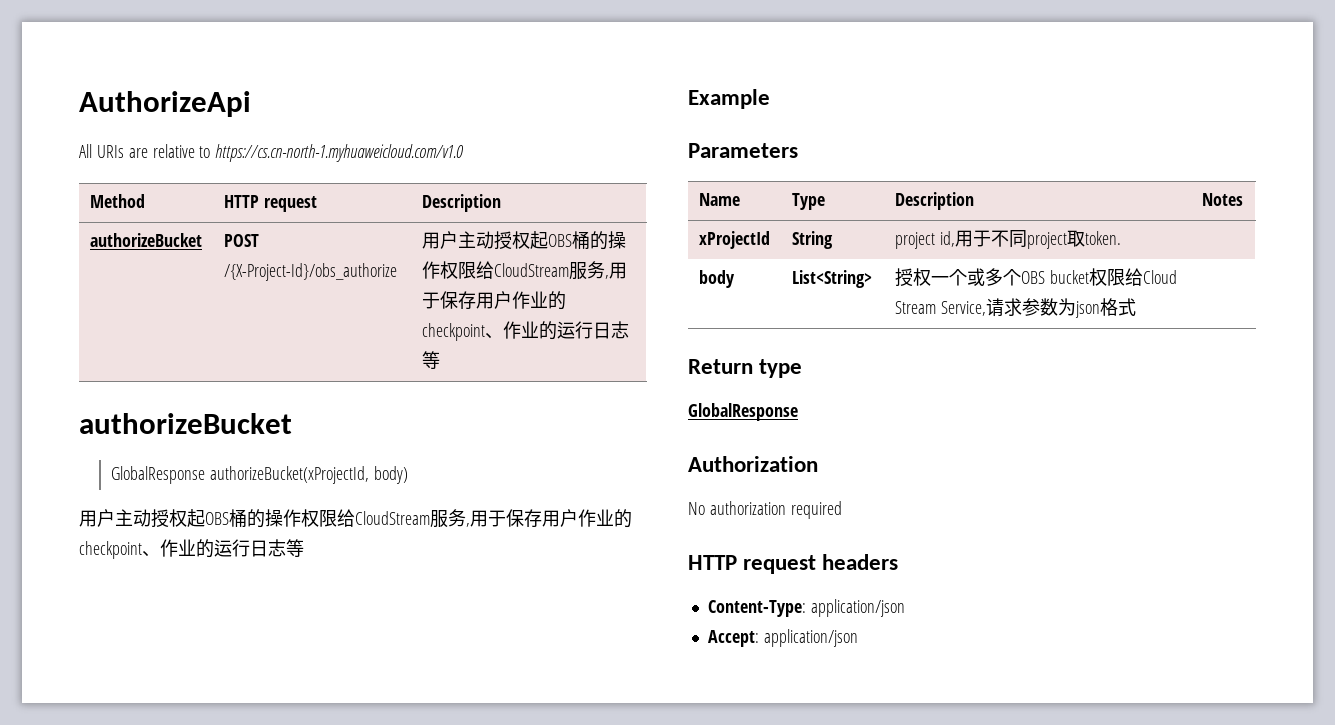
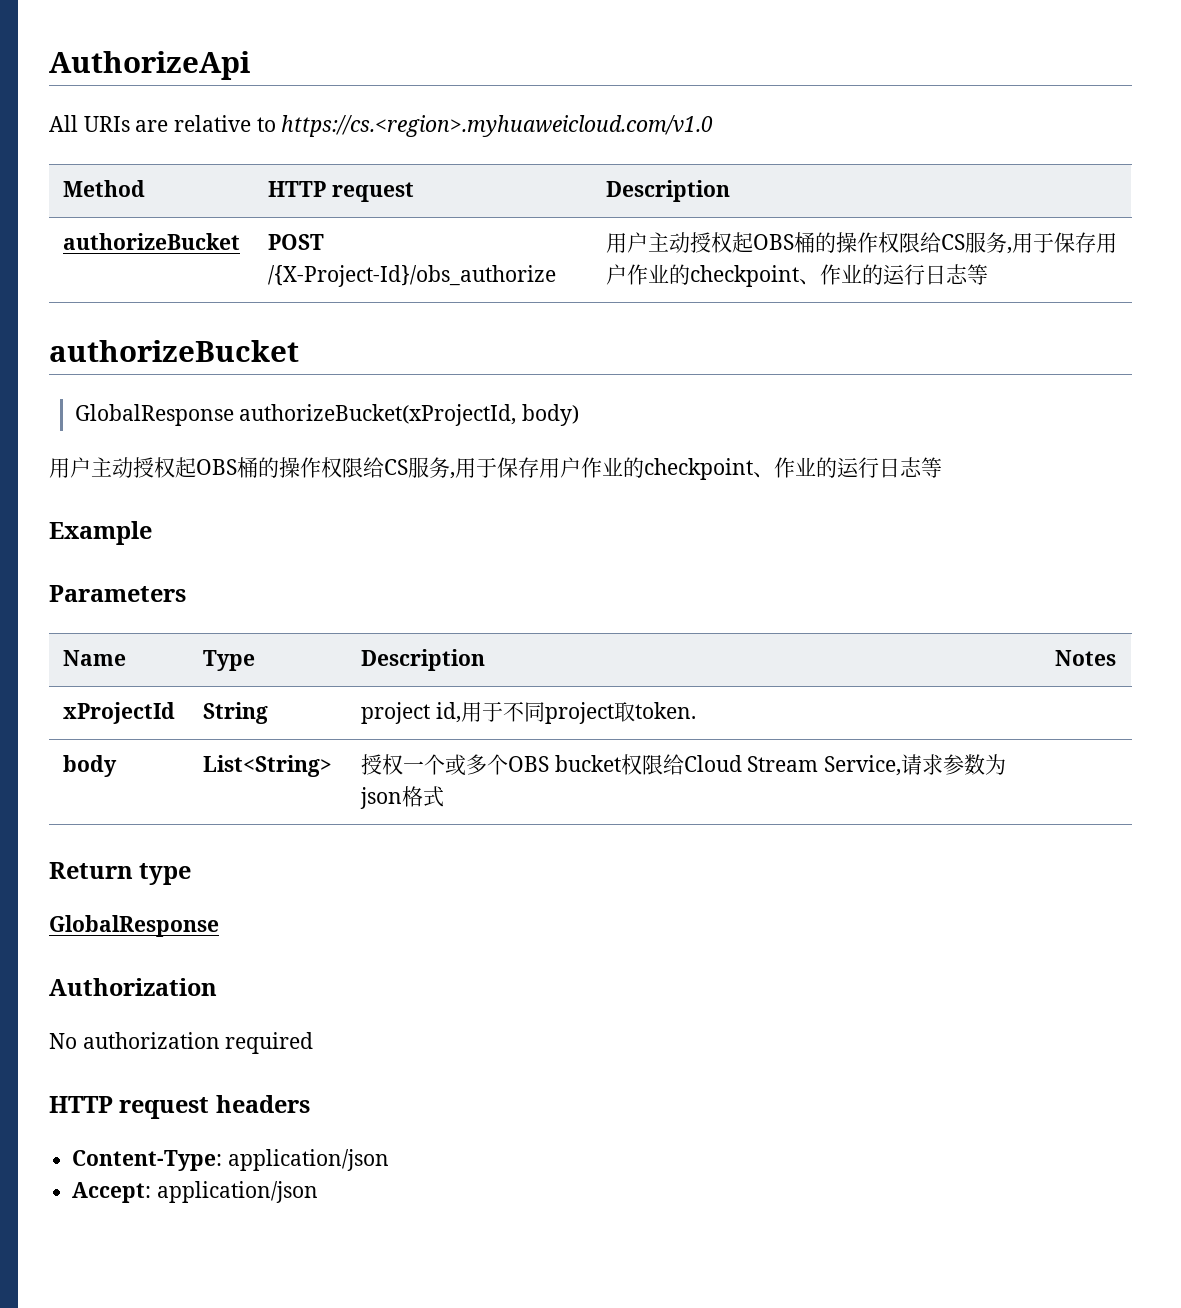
- All URIs are relative to https://cs.cn-north-1.myhuaweicloud.com/v1.0
+ All URIs are relative to https://cs.<region>.myhuaweicloud.com/v1.0
- authorizeBucket | POST /{X-Project-Id}/obs_authorize | 用户主动授权起OBS桶的操作权限给CloudStream服务,用于保存用户作业的checkpoint、作业的运行日志等
+ authorizeBucket | POST /{X-Project-Id}/obs_authorize | 用户主动授权起OBS桶的操作权限给CS服务,用于保存用户作业的checkpoint、作业的运行日志等
  GlobalResponse authorizeBucket(xProjectId, body)
- 用户主动授权起OBS桶的操作权限给CloudStream服务,用于保存用户作业的checkpoint、作业的运行日志等
+ 用户主动授权起OBS桶的操作权限给CS服务,用于保存用户作业的checkpoint、作业的运行日志等

